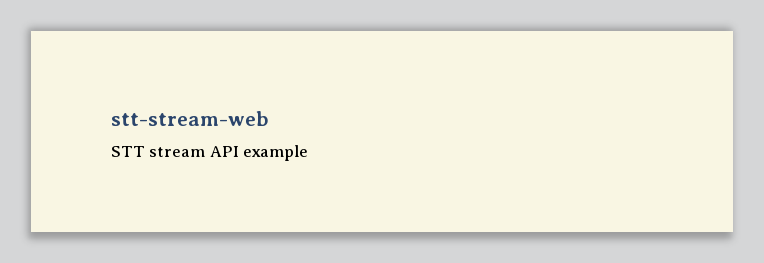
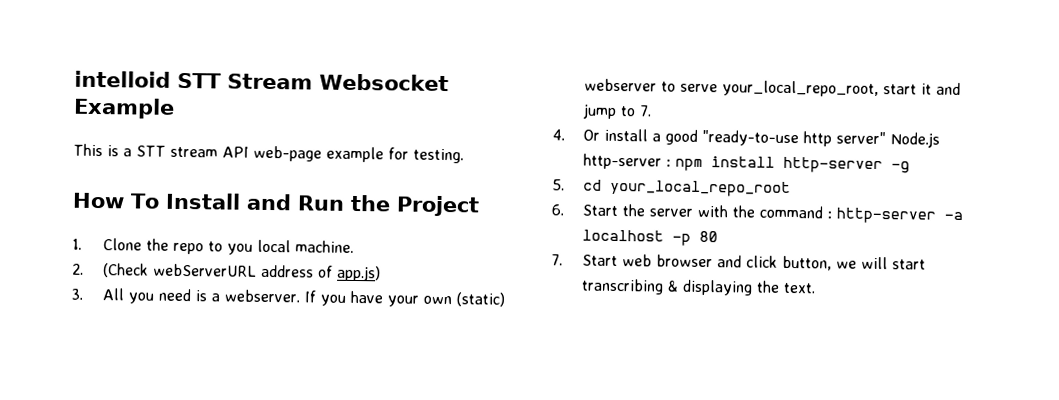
- stt-stream-web
- STT stream API example
+ intelloid STT Stream Websocket Example
+ This is a STT stream API web-page example for testing.
+ How To Install and Run the Project
+ 1. Clone the repo to you local machine.
+ 2. (Check webServerURL address of app.js)
+ 3. All you need is a webserver. If you have your own (static) webserver to serve your_local_repo_root, start it and jump to 7.
+ 4. Or install a good "ready-to-use http server" Node.js http-server : npm install http-server -g
+ 5. cd your_local_repo_root
+ 6. Start the server with the command : http-server -a localhost -p 80
+ 7. Start web browser and click button, we will start transcribing & displaying the text.

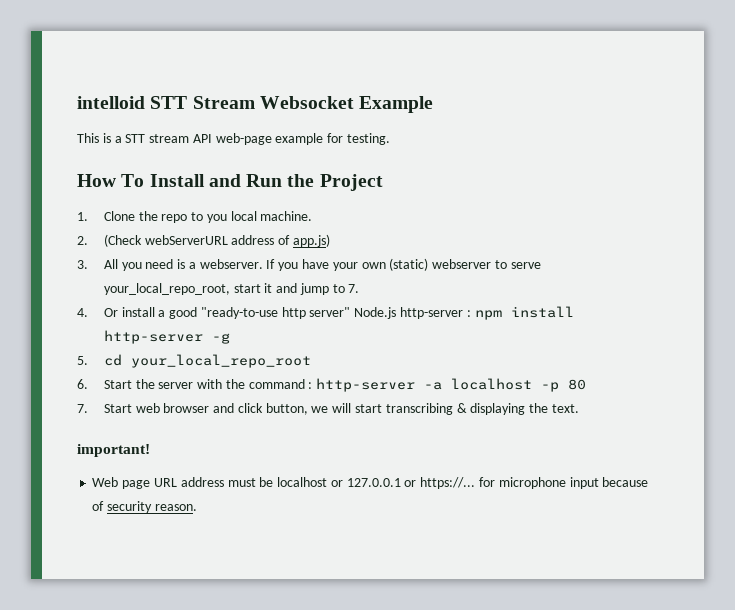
+ important!
+ Web page URL address must be localhost or 127.0.0.1 or https://... for microphone input because of security reason.

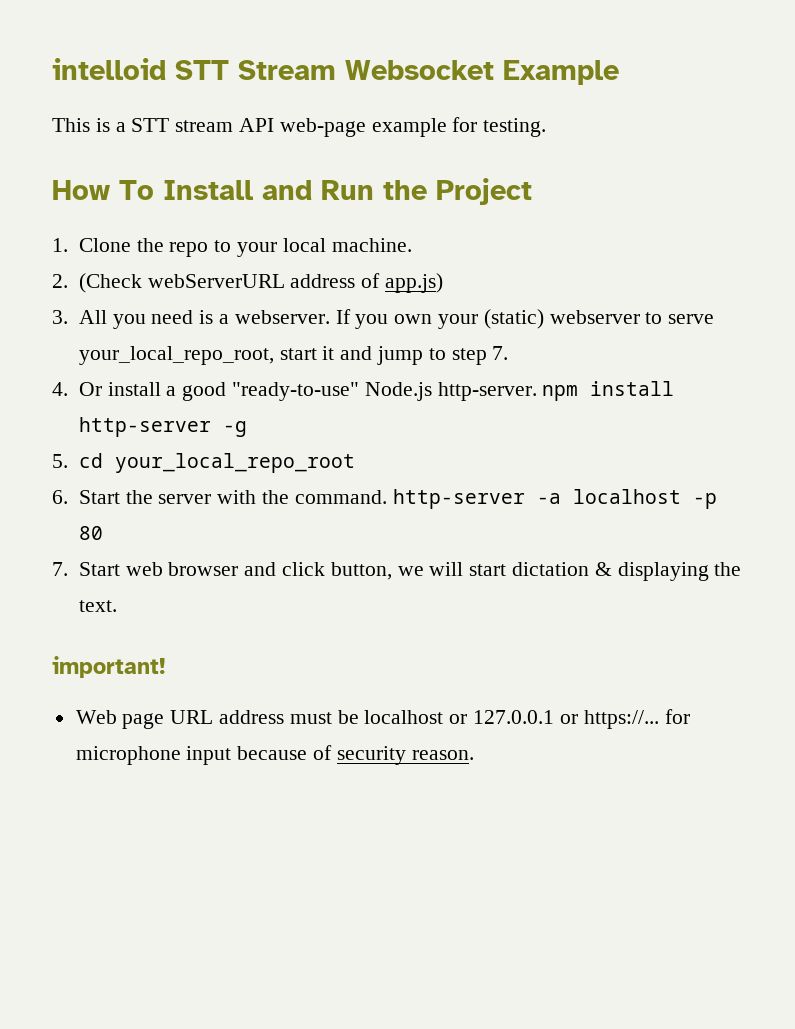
- 1. Clone the repo to you local machine.
+ 1. Clone the repo to your local machine.
- If you have your own (static) webserver to serve your_local_repo_root, start it and jump to 7.
+ If you own your (static) webserver to serve your_local_repo_root, start it and jump to step 7.
- 4. Or install a good "ready-to-use http server" Node.js http-server : npm install http-server -g
+ 4. Or install a good "ready-to-use" Node.js http-server. npm install http-server -g
- 6. Start the server with the command : http-server -a localhost -p 80
+ 6. Start the server with the command. http-server -a localhost -p 80
- 7. Start web browser and click button, we will start transcribing & displaying the text.
+ 7. Start web browser and click button, we will start dictation & displaying the text.

